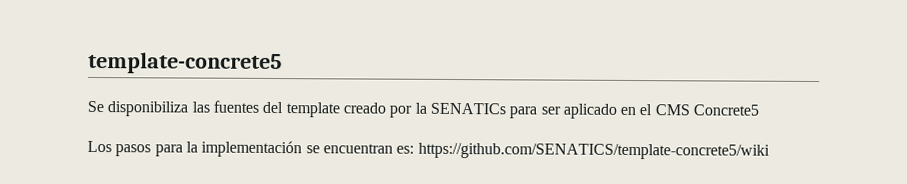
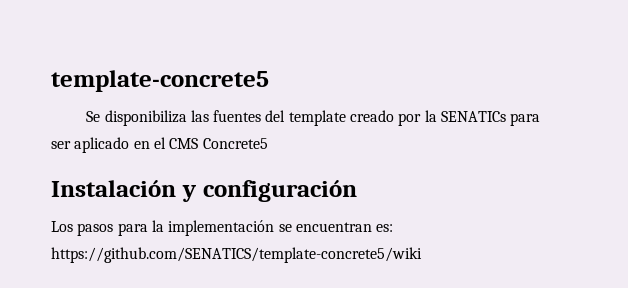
+ Instalación y configuración

